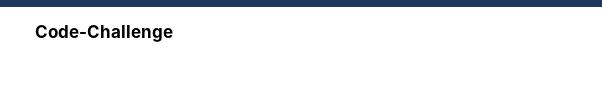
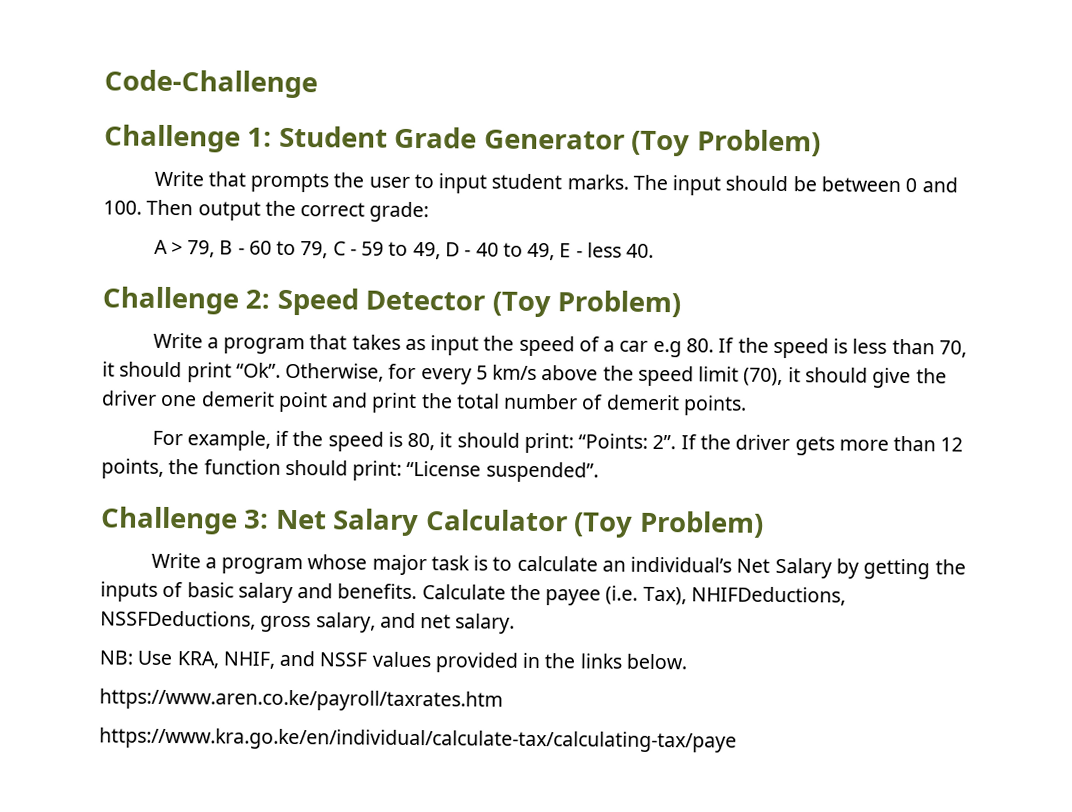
+ Challenge 1: Student Grade Generator (Toy Problem)
+ Write that prompts the user to input student marks. The input should be between 0 and 100. Then output the correct grade:
+ A > 79, B - 60 to 79, C - 59 to 49, D - 40 to 49, E - less 40.
+ Challenge 2: Speed Detector (Toy Problem)
+ Write a program that takes as input the speed of a car e.g 80. If the speed is less than 70, it should print “Ok”. Otherwise, for every 5 km/s above the speed limit (70), it should give the driver one demerit point and print the total number of demerit points.
+ For example, if the speed is 80, it should print: “Points: 2”. If the driver gets more than 12 points, the function should print: “License suspended”.
+ Challenge 3: Net Salary Calculator (Toy Problem)
+ Write a program whose major task is to calculate an individual’s Net Salary by getting the inputs of basic salary and benefits. Calculate the payee (i.e. Tax), NHIFDeductions, NSSFDeductions, gross salary, and net salary.
+ NB: Use KRA, NHIF, and NSSF values provided in the links below.
+ https://www.aren.co.ke/payroll/taxrates.htm
+ https://www.kra.go.ke/en/individual/calculate-tax/calculating-tax/paye

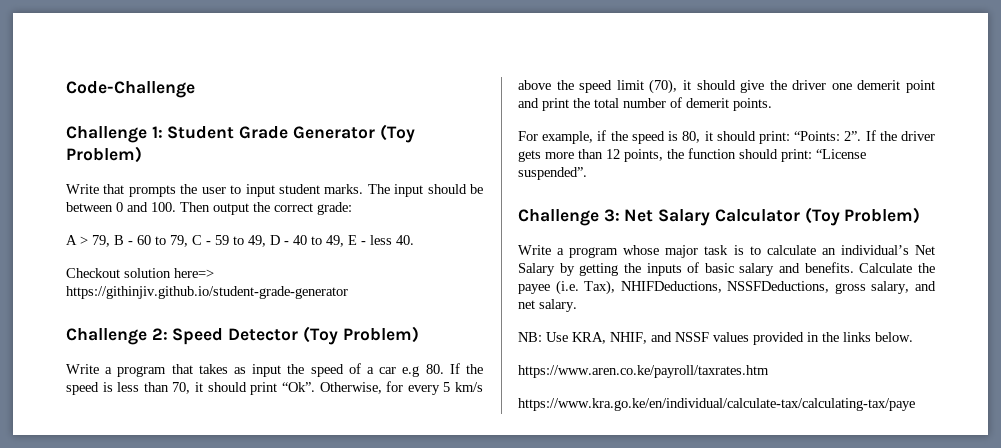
+ Checkout solution here=> https://githinjiv.github.io/student-grade-generator

